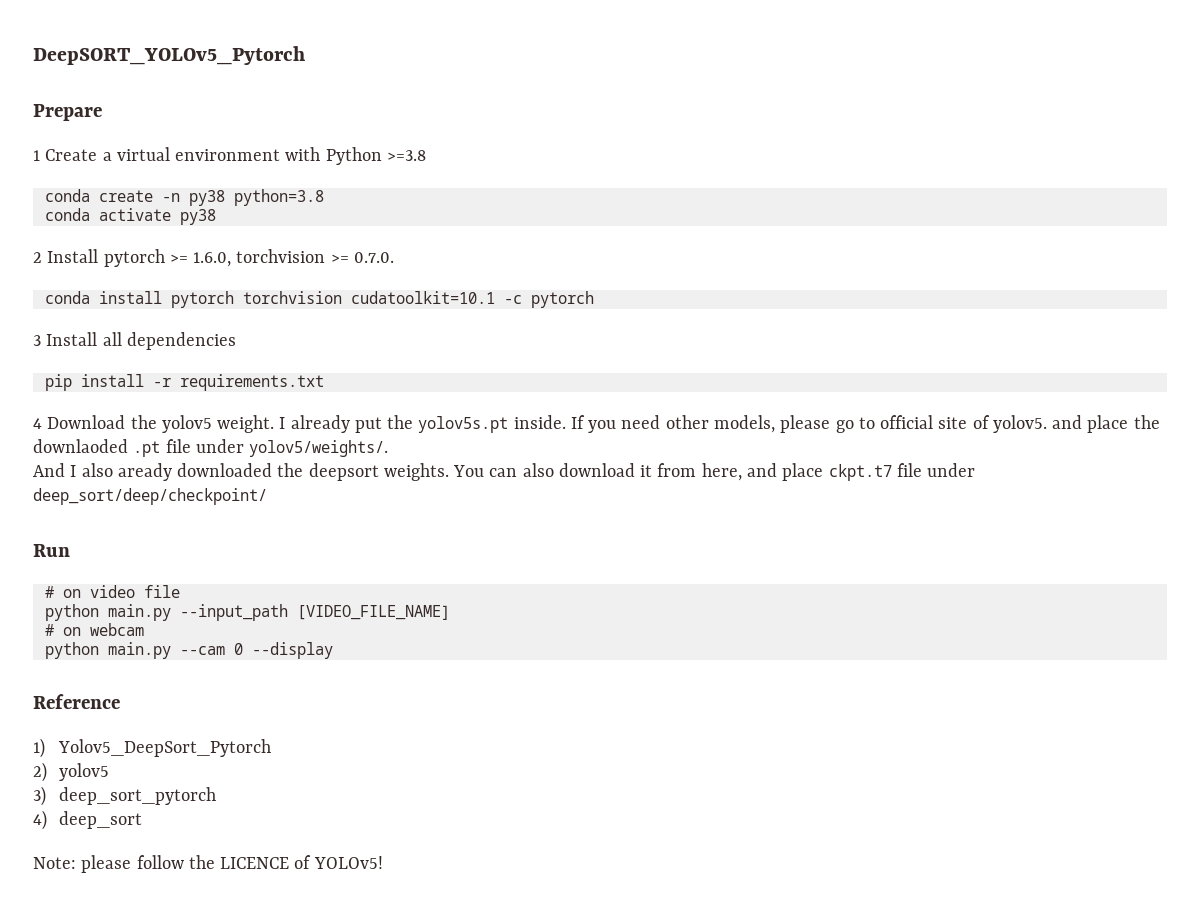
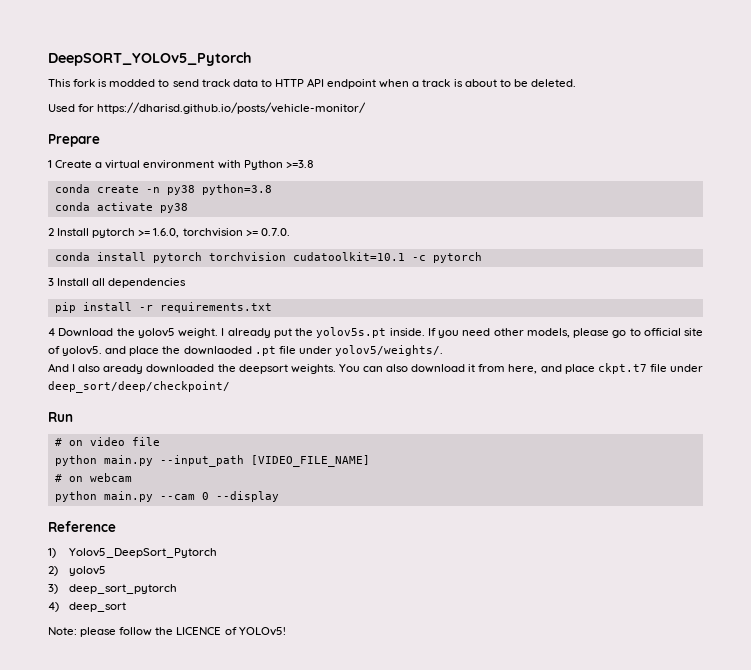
+ This fork is modded to send track data to HTTP API endpoint when a track is about to be deleted.
+ Used for https://dharisd.github.io/posts/vehicle-monitor/

